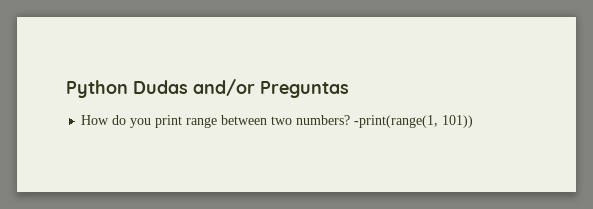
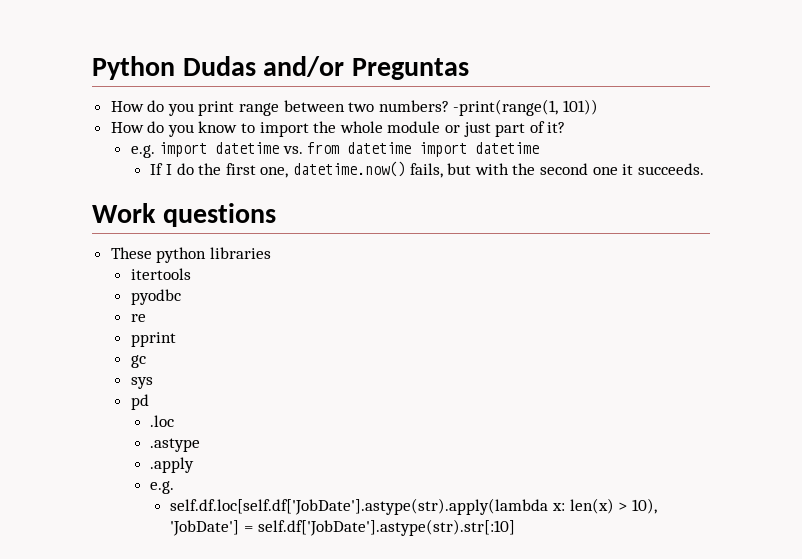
+ How do you know to import the whole module or just part of it?
+ e.g. import datetime vs. from datetime import datetime
+ If I do the first one, datetime.now() fails, but with the second one it succeeds.
+ Work questions
+ These python libraries
+ itertools
+ pyodbc
+ re
+ pprint
+ gc
+ sys
+ pd
+ .loc
+ .astype
+ .apply
+ e.g.
+ self.df.loc[self.df['JobDate'].astype(str).apply(lambda x: len(x) > 10), 'JobDate'] = self.df['JobDate'].astype(str).str[:10]

